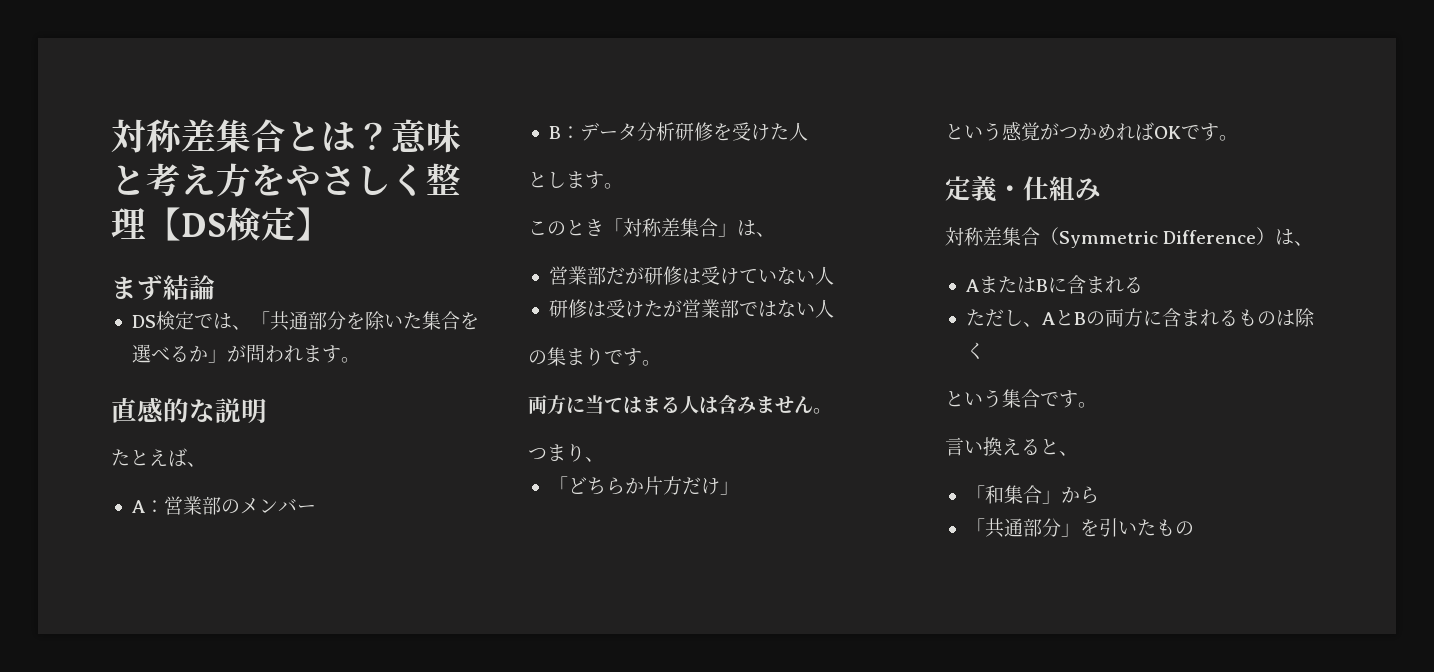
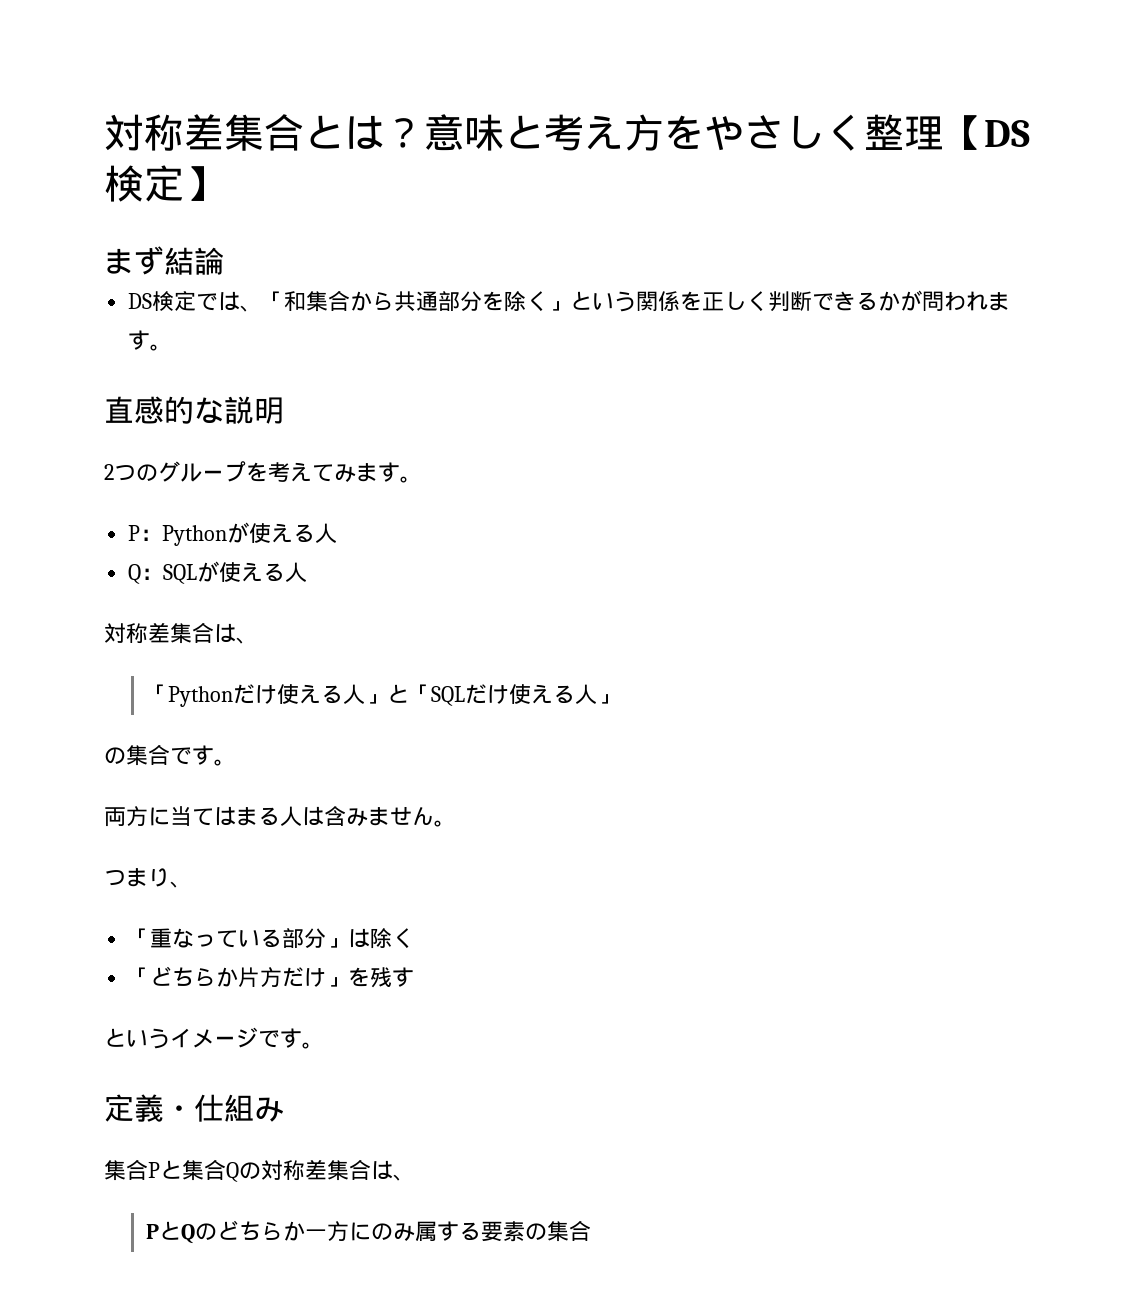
- DS検定では、「共通部分を除いた集合を選べるか」が問われます。
+ DS検定では、「和集合から共通部分を除く」という関係を正しく判断できるかが問われます。
- たとえば、
- A：営業部のメンバー
- B：データ分析研修を受けた人
- とします。
- このとき「対称差集合」は、
- 営業部だが研修は受けていない人
- 研修は受けたが営業部ではない人
- の集まりです。
+ 2つのグループを考えてみます。
+ P：Pythonが使える人
+ Q：SQLが使える人
+ 対称差集合は、
+ 「Pythonだけ使える人」と「SQLだけ使える人」
+ の集合です。
+ 「重なっている部分」は除く
- 「どちらか片方だけ」
- という感覚がつかめればOKです。
+ 「どちらか片方だけ」を残す
+ というイメージです。
- 対称差集合（Symmetric Difference）は、
- AまたはBに含まれる
- ただし、AとBの両方に含まれるものは除く
- という集合です。
- 言い換えると、
- 「和集合」から
- 「共通部分」を引いたもの
+ 集合Pと集合Qの対称差集合は、
+ PとQのどちらか一方にのみ属する要素の集合

